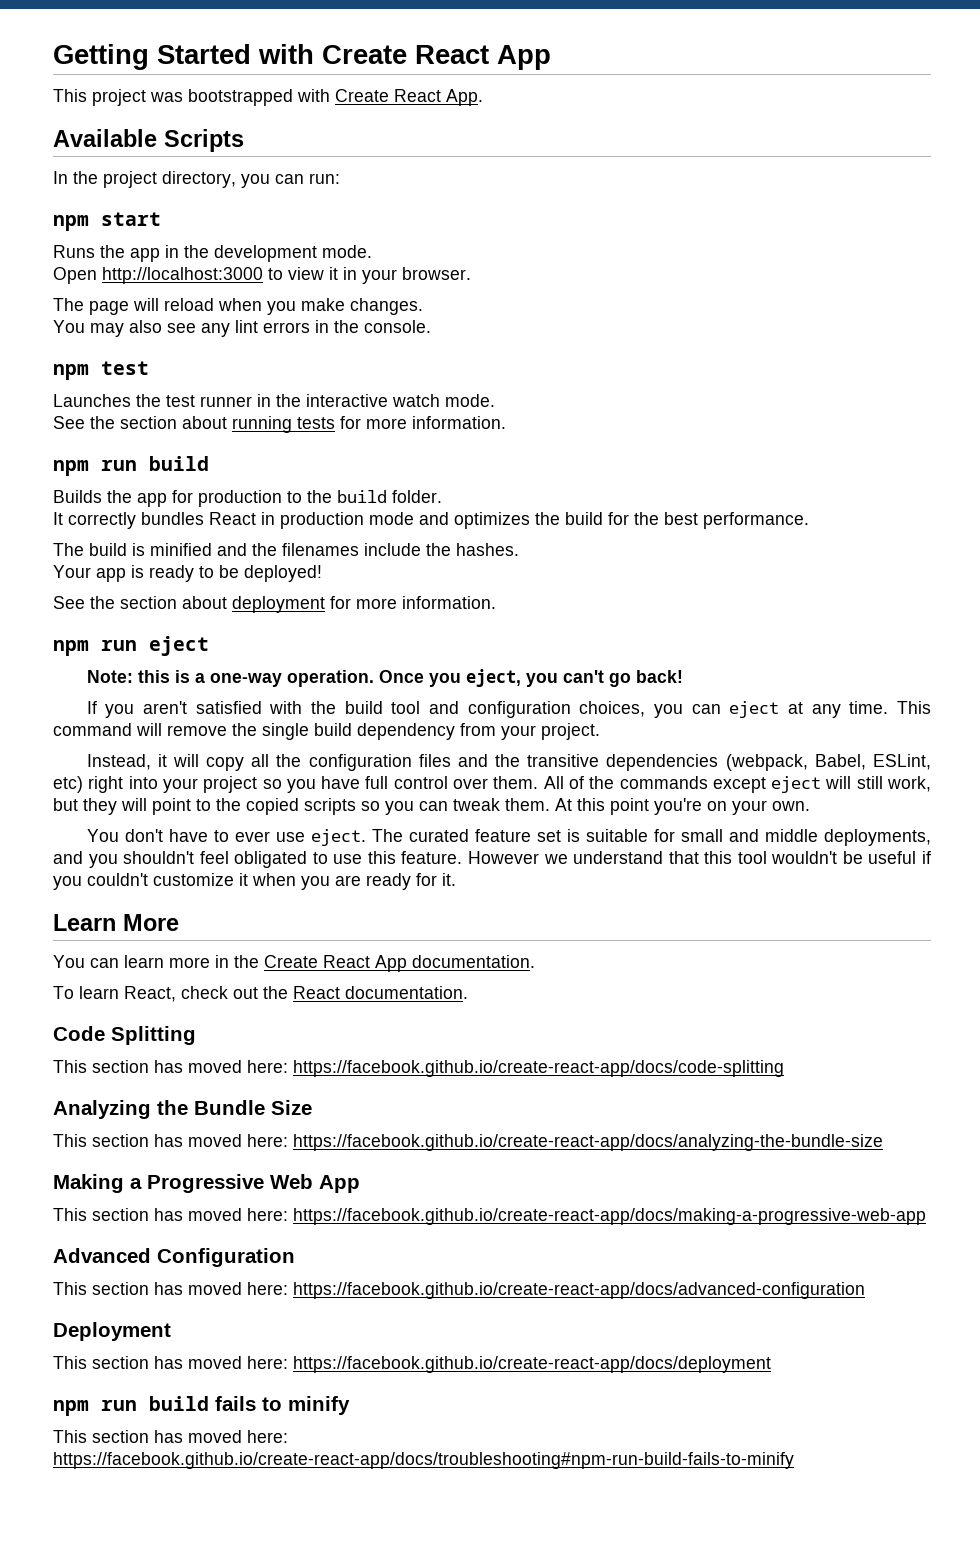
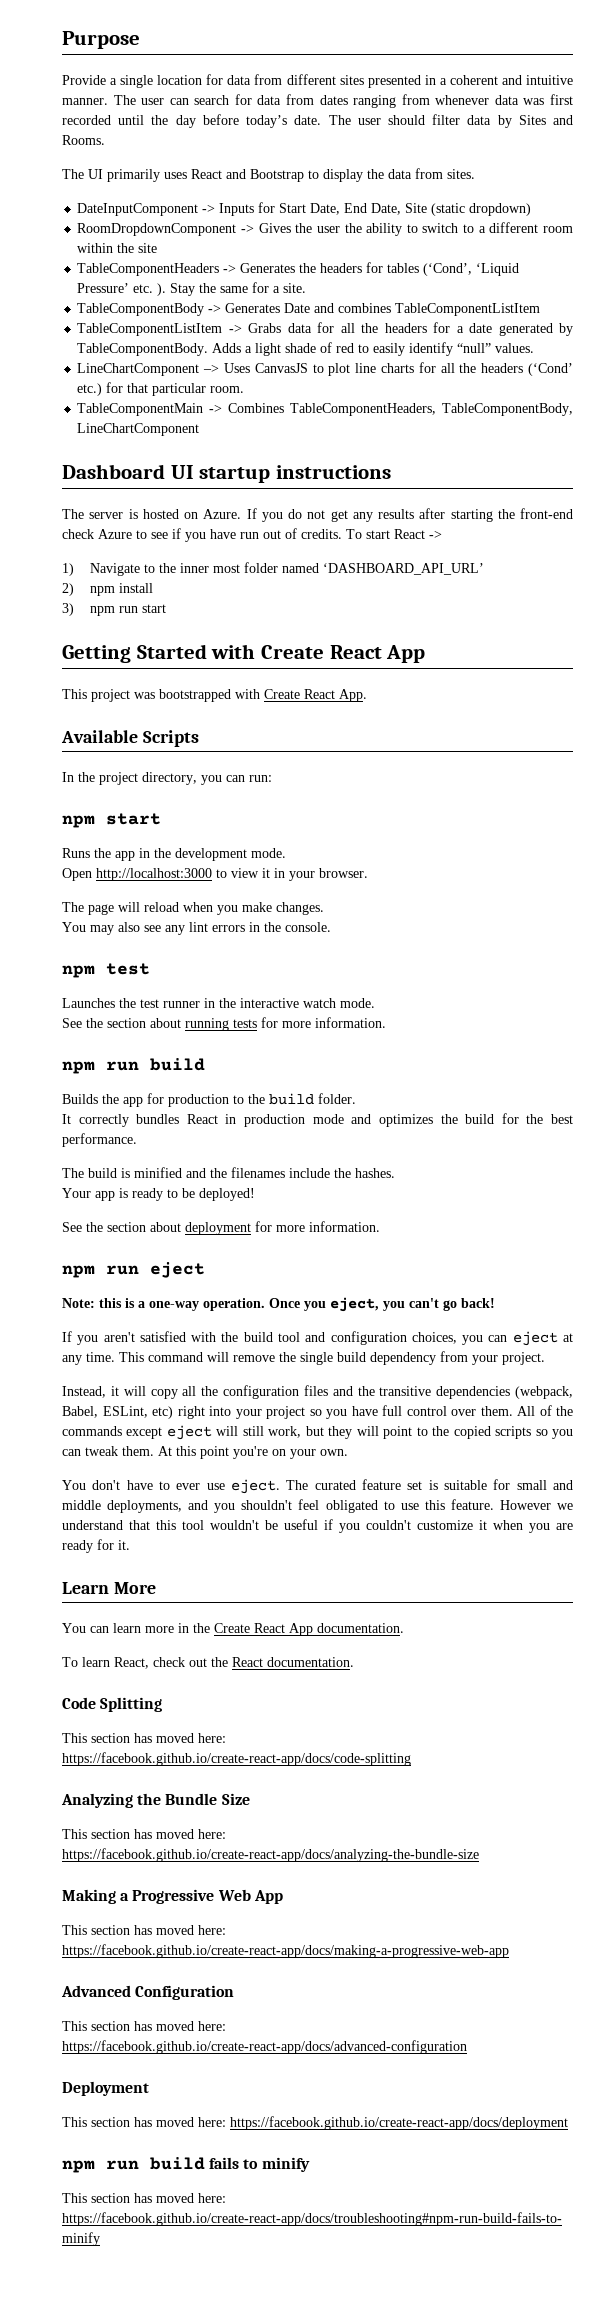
+ Purpose
+ Provide a single location for data from different sites presented in a coherent and intuitive manner. The user can search for data from dates ranging from whenever data was first recorded until the day before today’s date. The user should filter data by Sites and Rooms.
+ The UI primarily uses React and Bootstrap to display the data from sites.
+ DateInputComponent -> Inputs for Start Date, End Date, Site (static dropdown)
+ RoomDropdownComponent -> Gives the user the ability to switch to a different room within the site
+ TableComponentHeaders -> Generates the headers for tables (‘Cond’, ‘Liquid Pressure’ etc. ). Stay the same for a site.
+ TableComponentBody -> Generates Date and combines TableComponentListItem
+ TableComponentListItem -> Grabs data for all the headers for a date generated by TableComponentBody. Adds a light shade of red to easily identify “null” values.
+ LineChartComponent –> Uses CanvasJS to plot line charts for all the headers (‘Cond’ etc.) for that particular room.
+ TableComponentMain -> Combines TableComponentHeaders, TableComponentBody, LineChartComponent
+ Dashboard UI startup instructions
+ The server is hosted on Azure. If you do not get any results after starting the front-end check Azure to see if you have run out of credits. To start React ->
+ 1) Navigate to the inner most folder named ‘DASHBOARD_API_URL’
+ 2) npm install
+ 3) npm run start

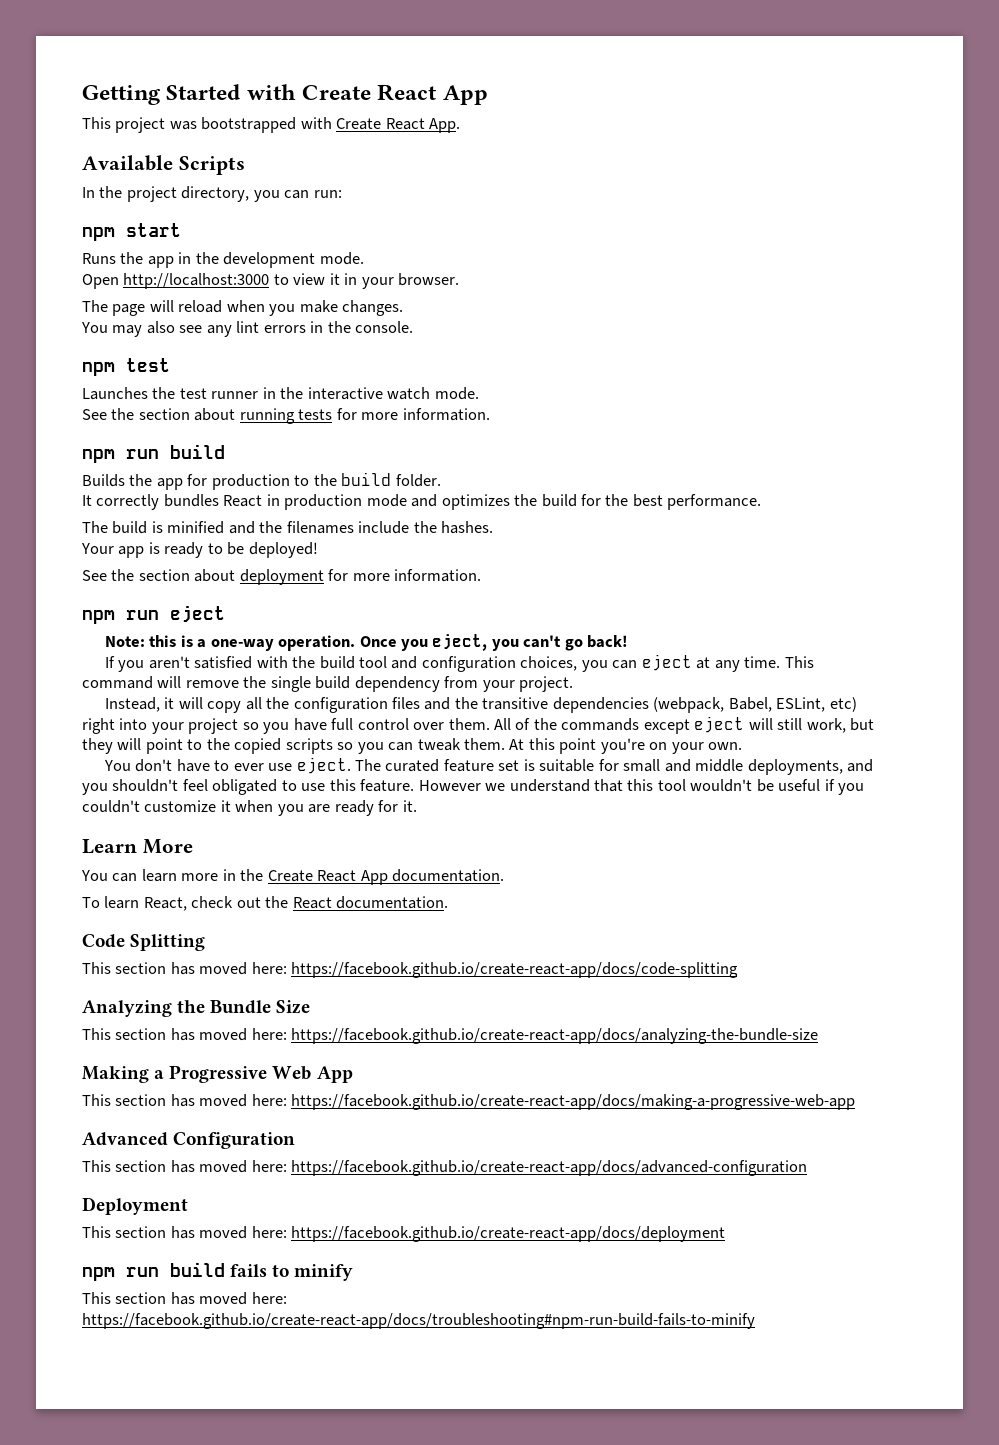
- Purpose
- Provide a single location for data from different sites presented in a coherent and intuitive manner. The user can search for data from dates ranging from whenever data was first recorded until the day before today’s date. The user should filter data by Sites and Rooms.
- The UI primarily uses React and Bootstrap to display the data from sites.
- DateInputComponent -> Inputs for Start Date, End Date, Site (static dropdown)
- RoomDropdownComponent -> Gives the user the ability to switch to a different room within the site
- TableComponentHeaders -> Generates the headers for tables (‘Cond’, ‘Liquid Pressure’ etc. ). Stay the same for a site.
- TableComponentBody -> Generates Date and combines TableComponentListItem
- TableComponentListItem -> Grabs data for all the headers for a date generated by TableComponentBody. Adds a light shade of red to easily identify “null” values.
- LineChartComponent –> Uses CanvasJS to plot line charts for all the headers (‘Cond’ etc.) for that particular room.
- TableComponentMain -> Combines TableComponentHeaders, TableComponentBody, LineChartComponent
- Dashboard UI startup instructions
- The server is hosted on Azure. If you do not get any results after starting the front-end check Azure to see if you have run out of credits. To start React ->
- 1) Navigate to the inner most folder named ‘DASHBOARD_API_URL’
- 2) npm install
- 3) npm run start

